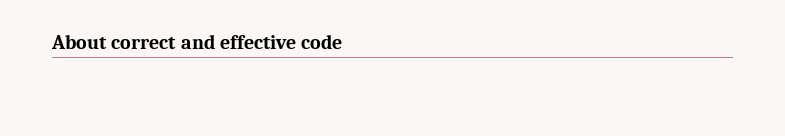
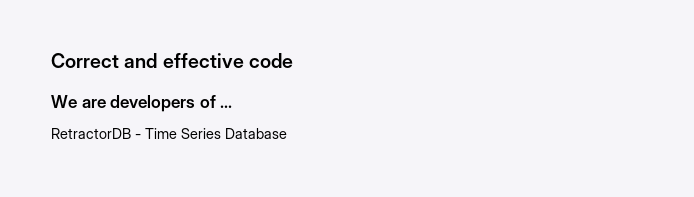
- About correct and effective code
+ Correct and effective code
+ We are developers of ...
+ RetractorDB - Time Series Database

